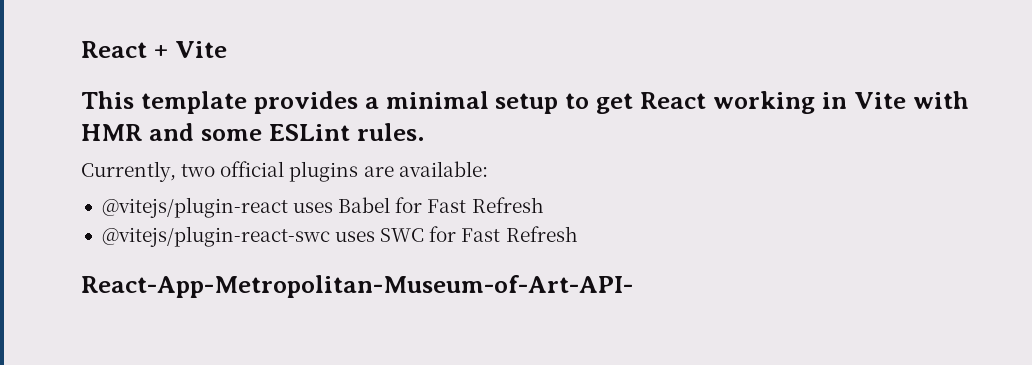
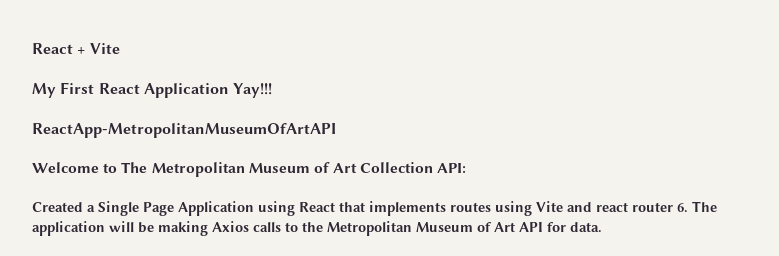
- This template provides a minimal setup to get React working in Vite with HMR and some ESLint rules.
- Currently, two official plugins are available:
- @vitejs/plugin-react uses Babel for Fast Refresh
- @vitejs/plugin-react-swc uses SWC for Fast Refresh
- React-App-Metropolitan-Museum-of-Art-API-
+ My First React Application Yay!!!
+ ReactApp-MetropolitanMuseumOfArtAPI
+ Welcome to The Metropolitan Museum of Art Collection API:
+ Created a Single Page Application using React that implements routes using Vite and react router 6. The application will be making Axios calls to the Metropolitan Museum of Art API for data.

